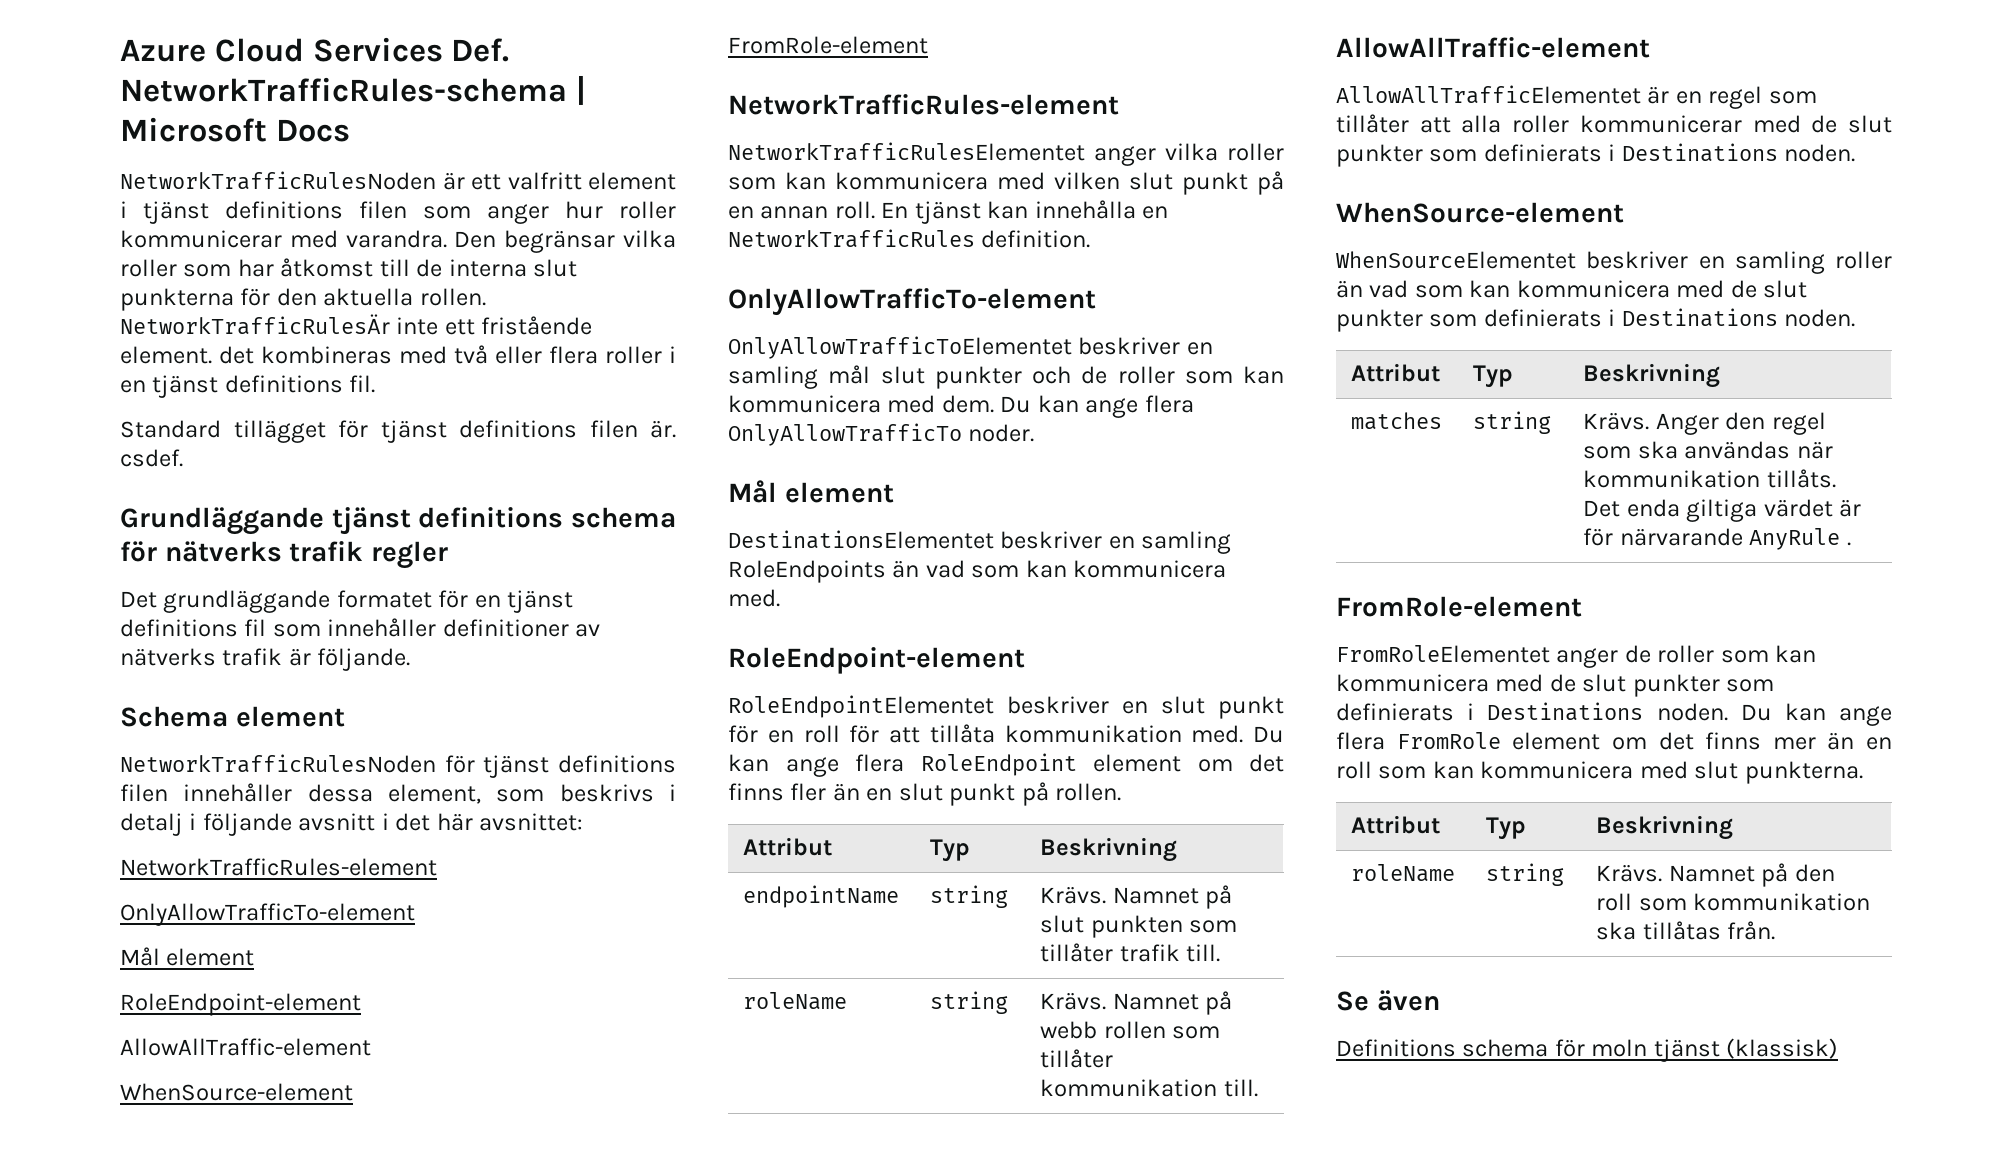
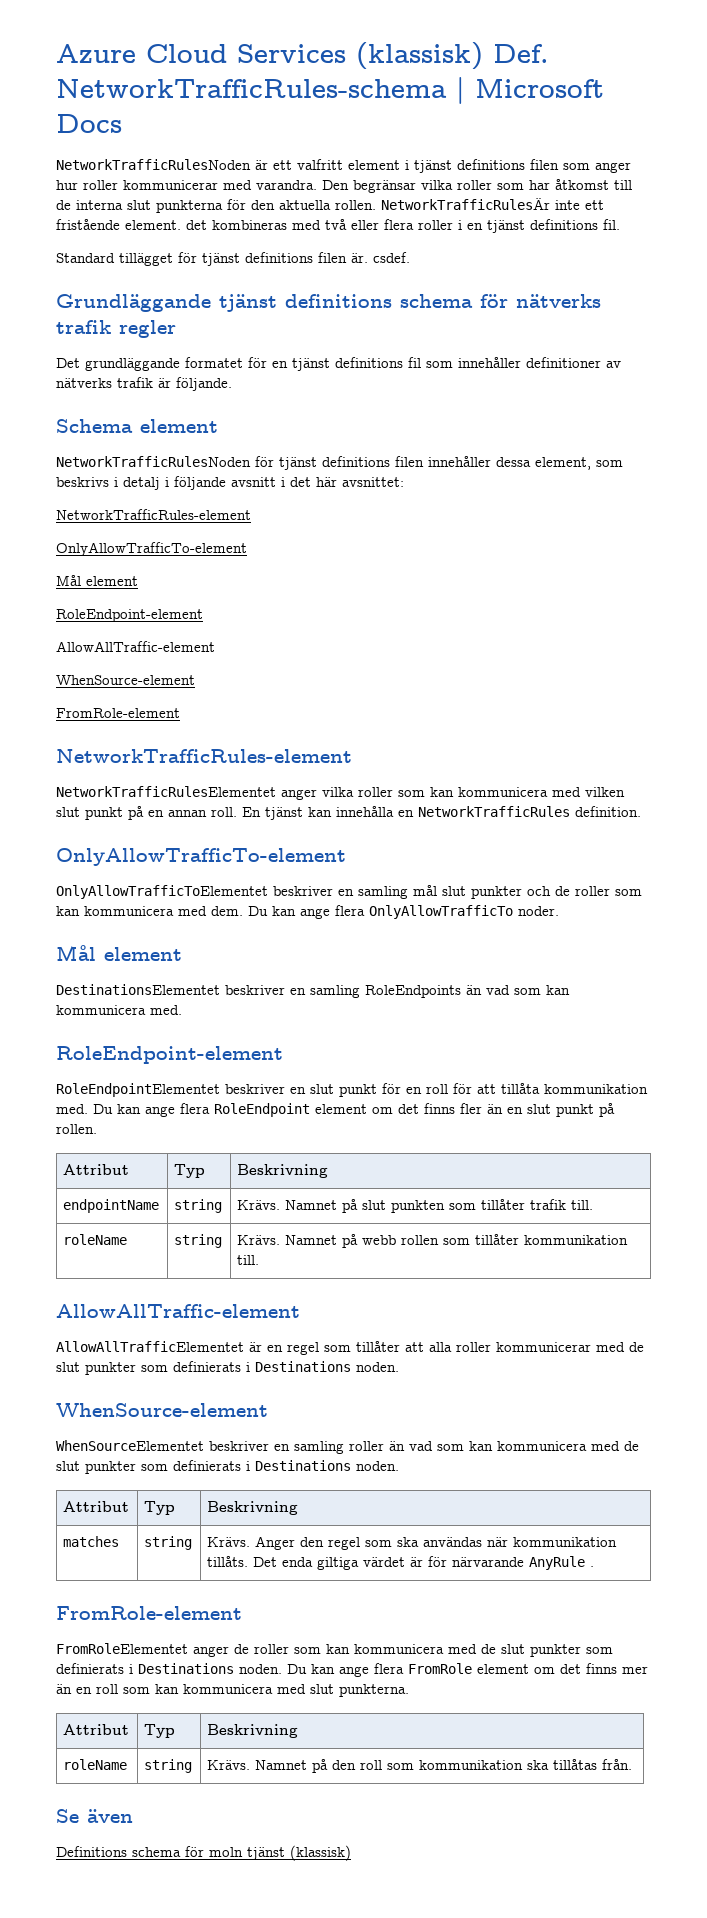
- Azure Cloud Services Def. NetworkTrafficRules-schema | Microsoft Docs
+ Azure Cloud Services (klassisk) Def. NetworkTrafficRules-schema | Microsoft Docs

